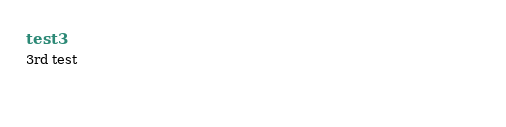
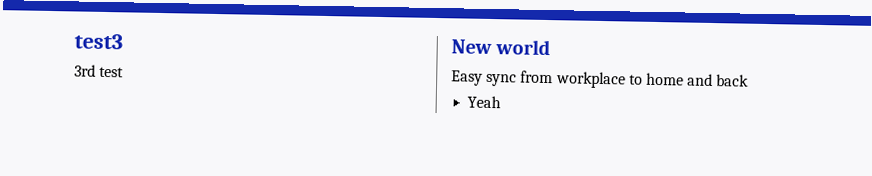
+ New world
+ Easy sync from workplace to home and back
+ Yeah

